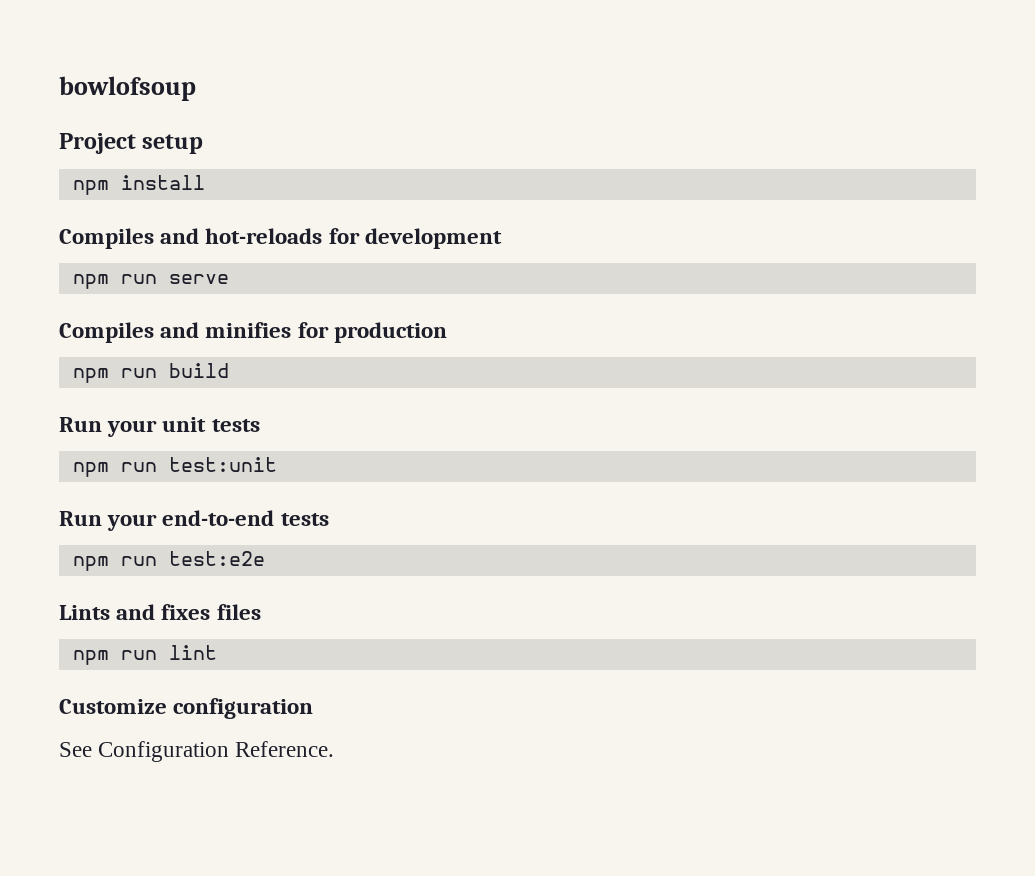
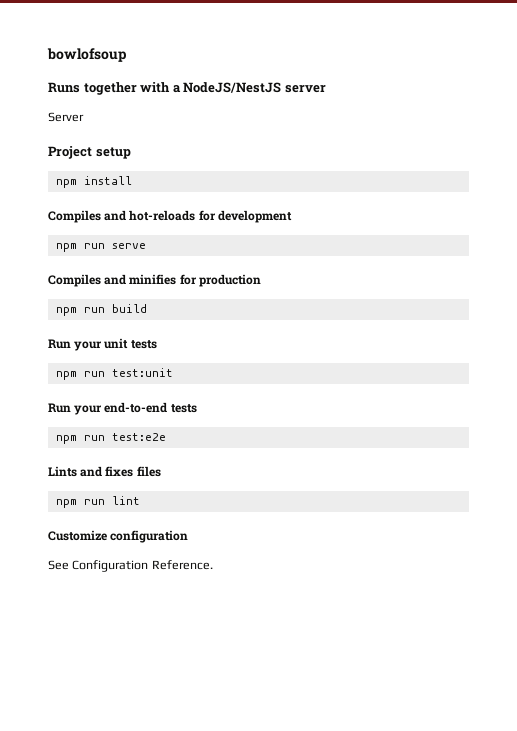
+ Runs together with a NodeJS/NestJS server
+ Server

